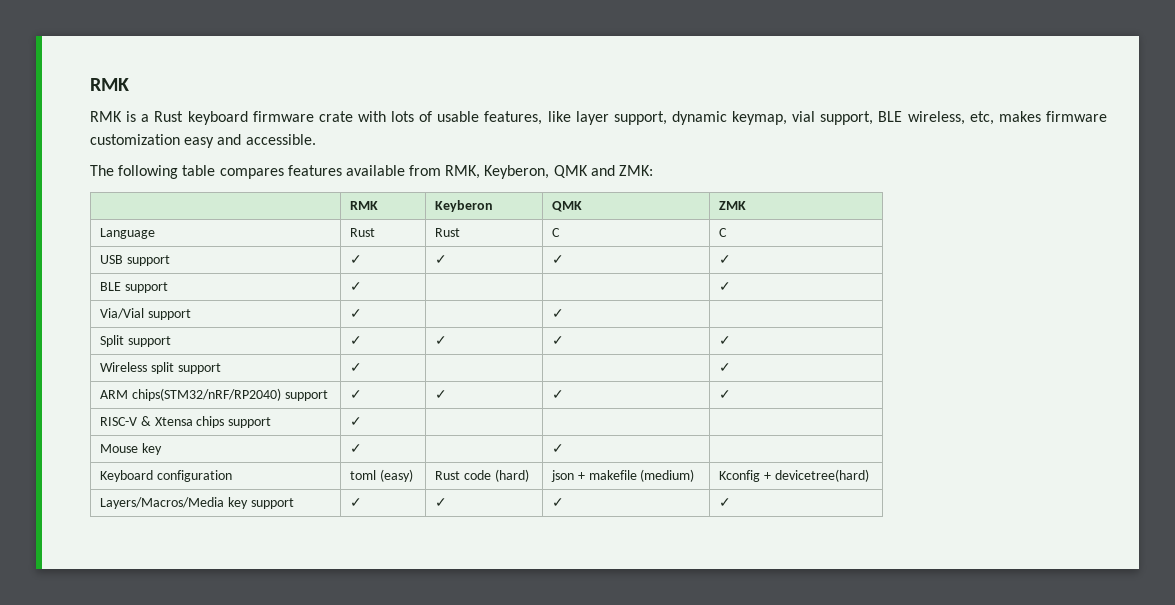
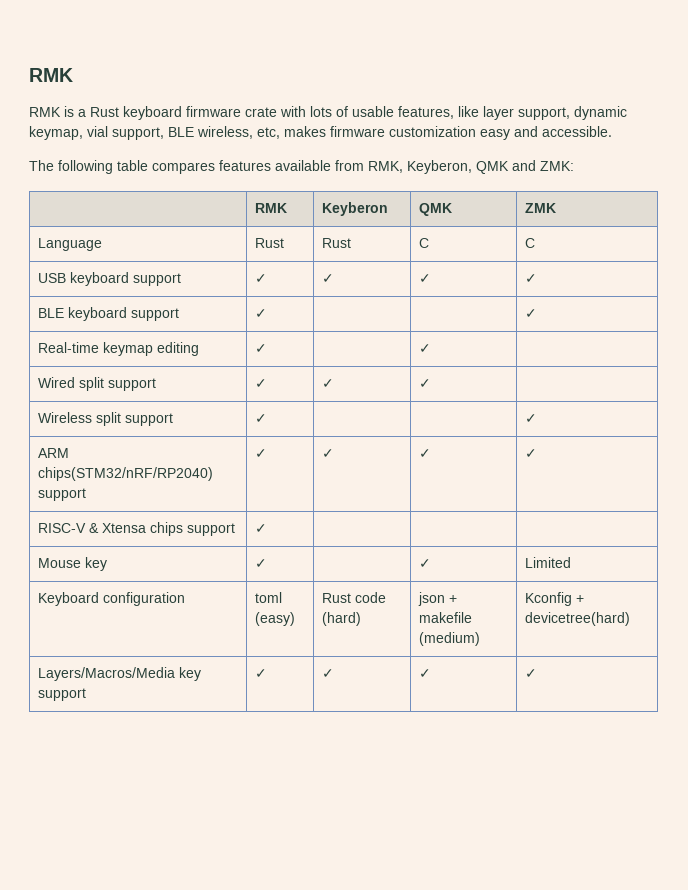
- USB support | ✓ | ✓ | ✓ | ✓
+ USB keyboard support | ✓ | ✓ | ✓ | ✓
- BLE support | ✓ | | | ✓
- Via/Vial support | ✓ | | ✓ |
- Split support | ✓ | ✓ | ✓ | ✓
+ BLE keyboard support | ✓ | | | ✓
+ Real-time keymap editing | ✓ | | ✓ |
+ Wired split support | ✓ | ✓ | ✓ |
- Mouse key | ✓ | | ✓ |
+ Mouse key | ✓ | | ✓ | Limited

